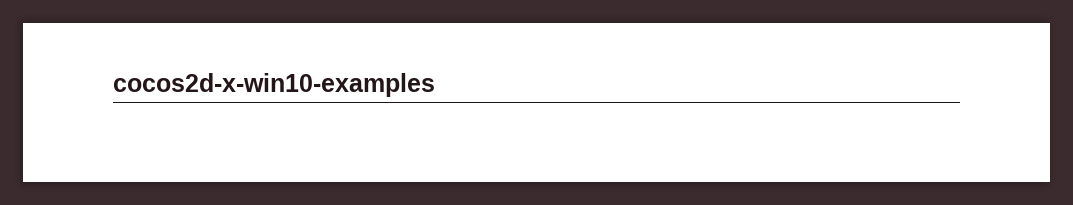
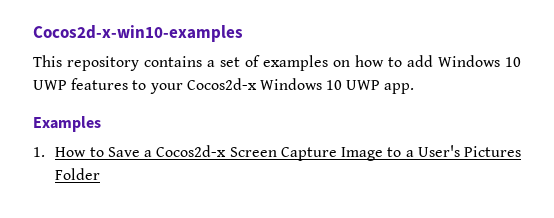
- cocos2d-x-win10-examples
+ Cocos2d-x-win10-examples
+ This repository contains a set of examples on how to add Windows 10 UWP features to your Cocos2d-x Windows 10 UWP app.
+ Examples
+ 1. How to Save a Cocos2d-x Screen Capture Image to a User's Pictures Folder

